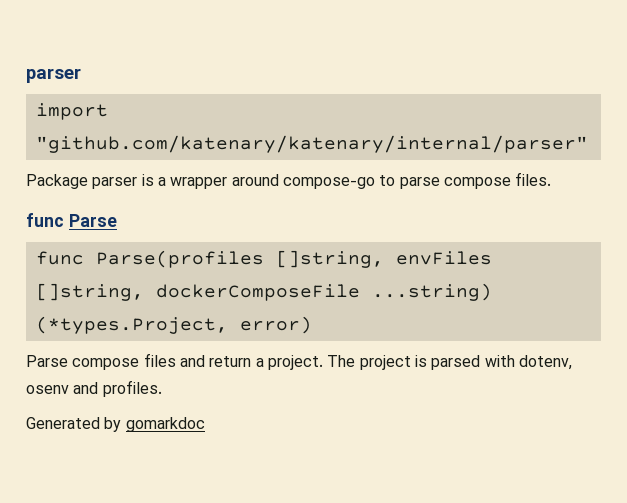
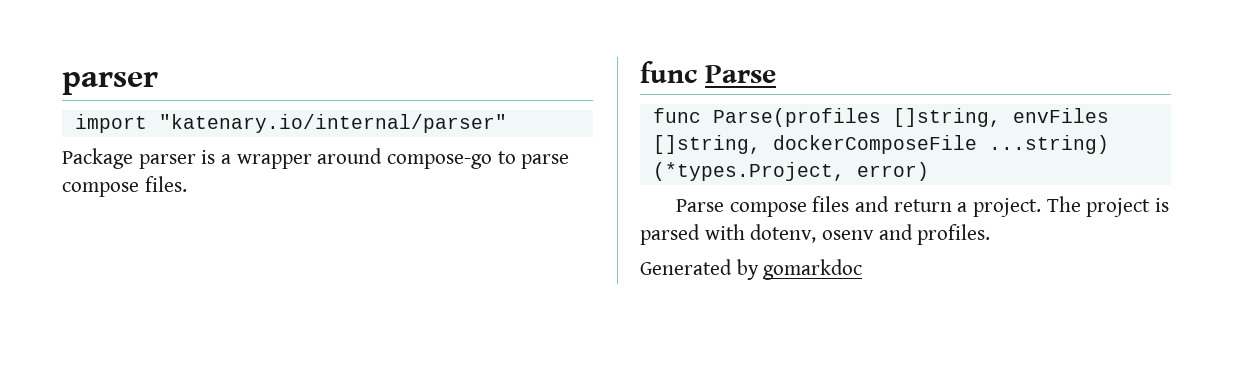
- import "github.com/katenary/katenary/internal/parser"
+ import "katenary.io/internal/parser"

